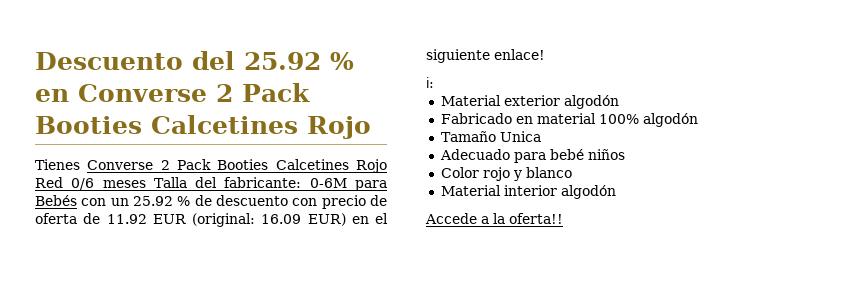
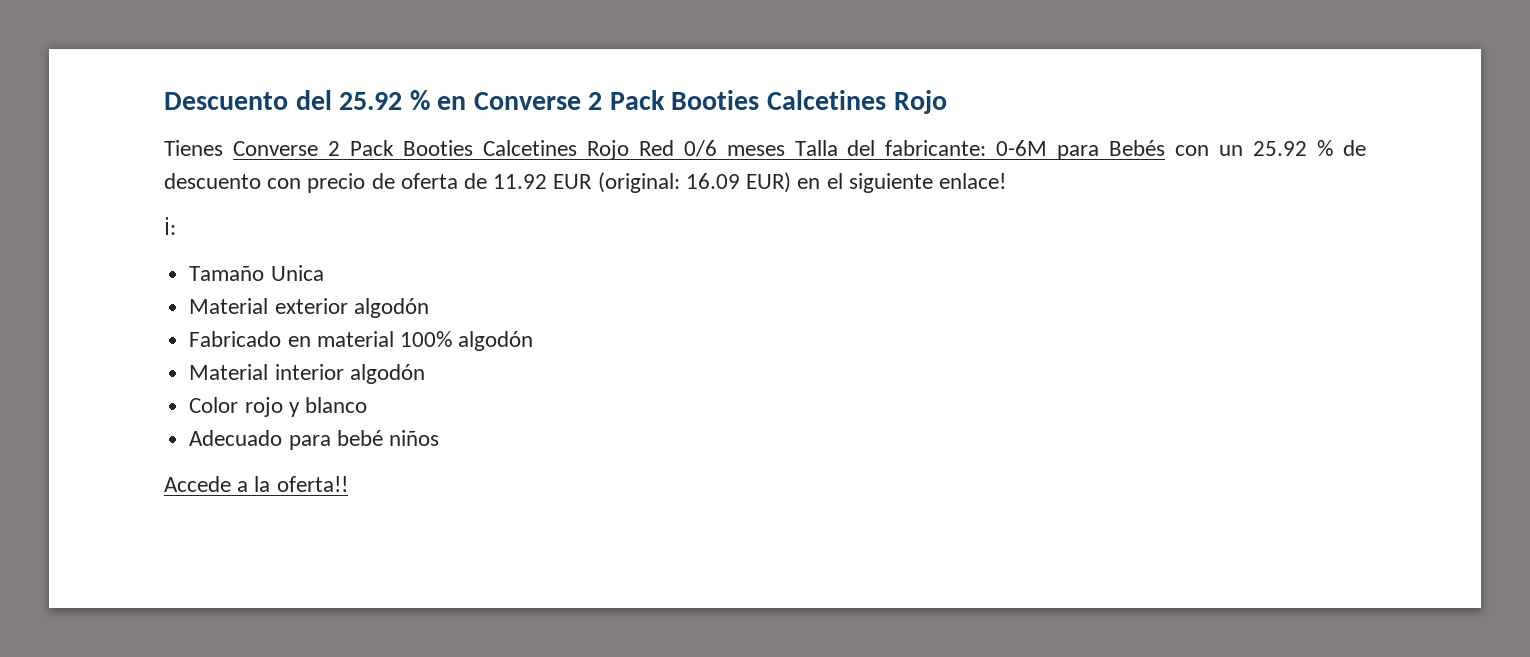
+ Tamaño Unica
- Tamaño Unica
+ Material interior algodón
+ Color rojo y blanco
  Adecuado para bebé niños
- Color rojo y blanco
- Material interior algodón

